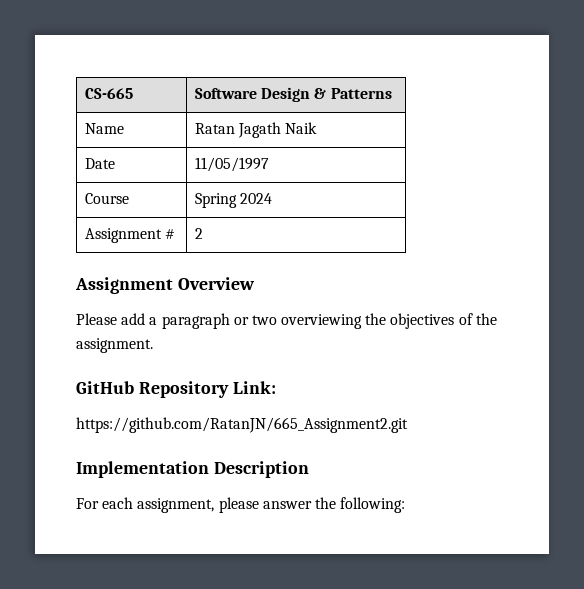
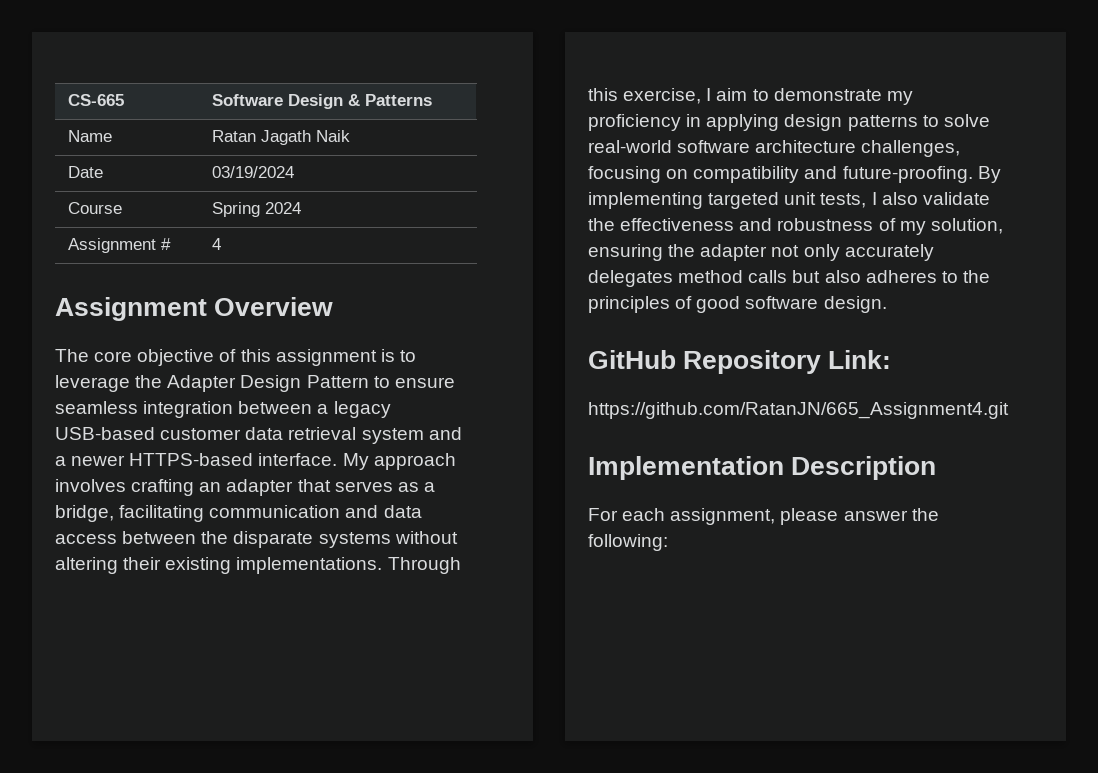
- Date | 11/05/1997
+ Date | 03/19/2024
- Assignment # | 2
+ Assignment # | 4
- Please add a paragraph or two overviewing the objectives of the assignment.
+ The core objective of this assignment is to leverage the Adapter Design Pattern to ensure seamless integration between a legacy USB-based customer data retrieval system and a newer HTTPS-based interface. My approach involves crafting an adapter that serves as a bridge, facilitating communication and data access between the disparate systems without altering their existing implementations. Through this exercise, I aim to demonstrate my proficiency in applying design patterns to solve real-world software architecture challenges, focusing on compatibility and future-proofing. By implementing targeted unit tests, I also validate the effectiveness and robustness of my solution, ensuring the adapter not only accurately delegates method calls but also adheres to the principles of good software design.
- https://github.com/RatanJN/665_Assignment2.git
+ https://github.com/RatanJN/665_Assignment4.git

